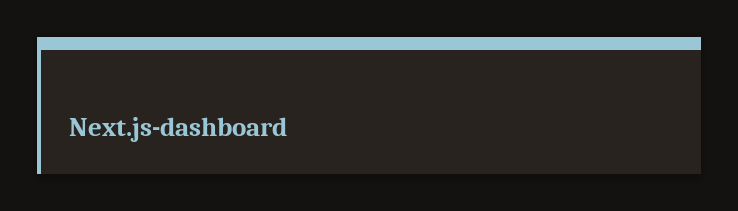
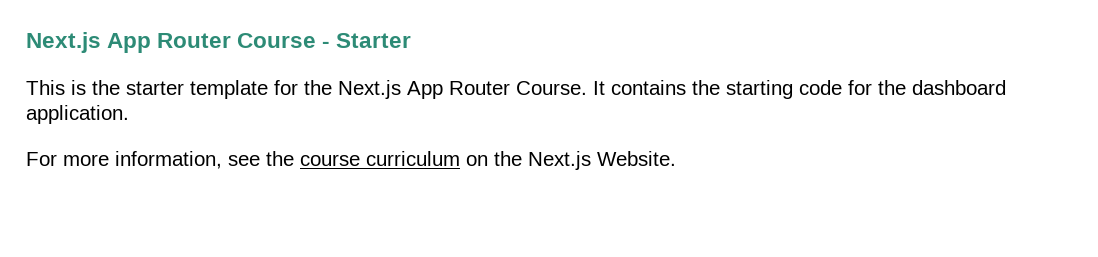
- Next.js-dashboard
+ Next.js App Router Course - Starter
+ This is the starter template for the Next.js App Router Course. It contains the starting code for the dashboard application.
+ For more information, see the course curriculum on the Next.js Website.

